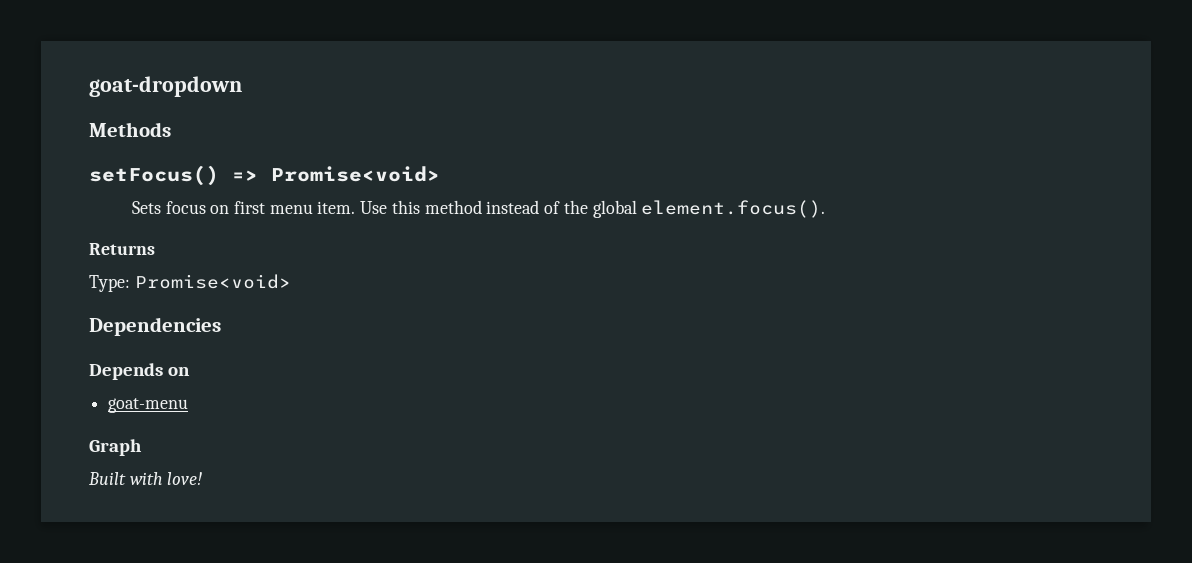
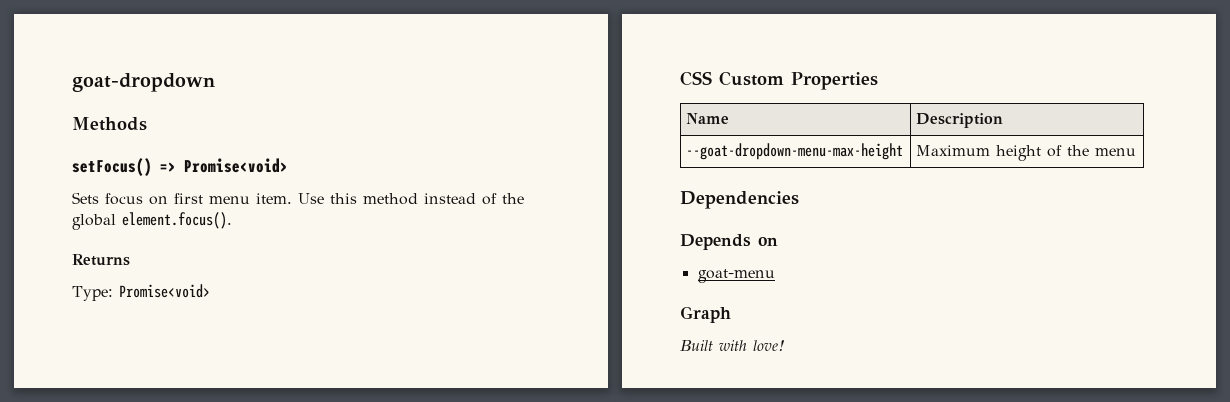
+ CSS Custom Properties
+ Name | Description
+ --goat-dropdown-menu-max-height | Maximum height of the menu

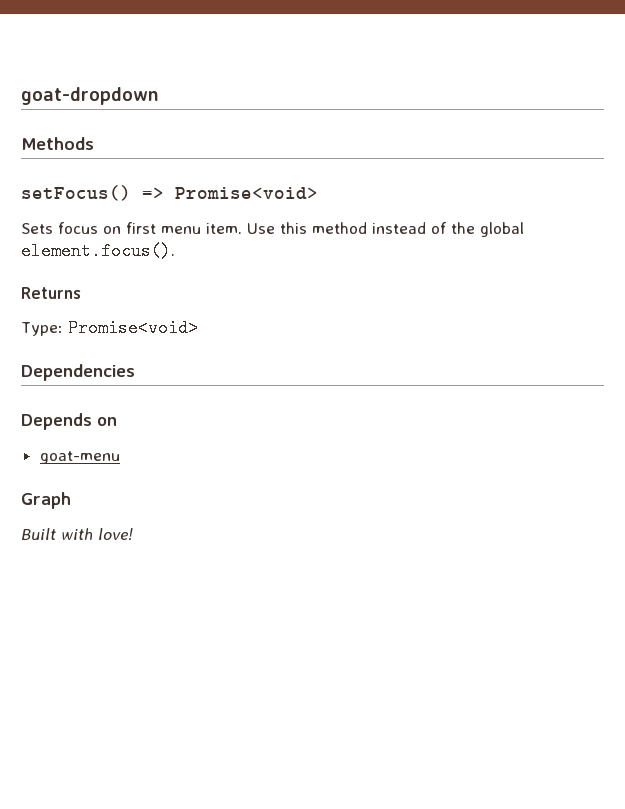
- CSS Custom Properties
- Name | Description
- --goat-dropdown-menu-max-height | Maximum height of the menu

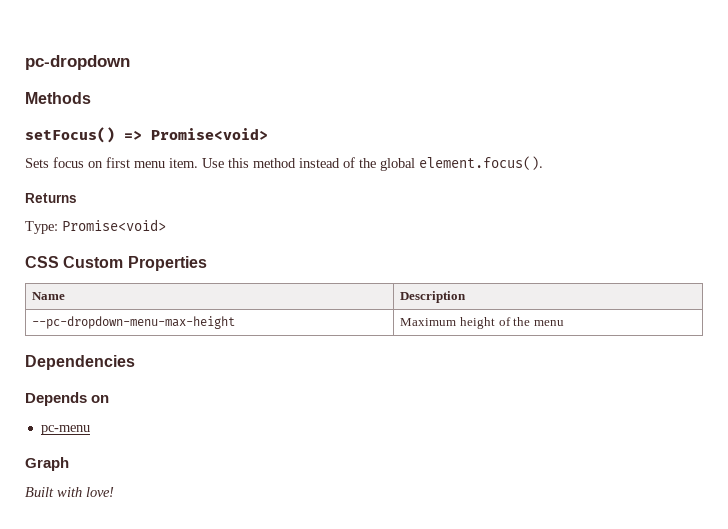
- goat-dropdown
+ pc-dropdown
+ CSS Custom Properties
+ Name | Description
+ --pc-dropdown-menu-max-height | Maximum height of the menu
- goat-menu
+ pc-menu

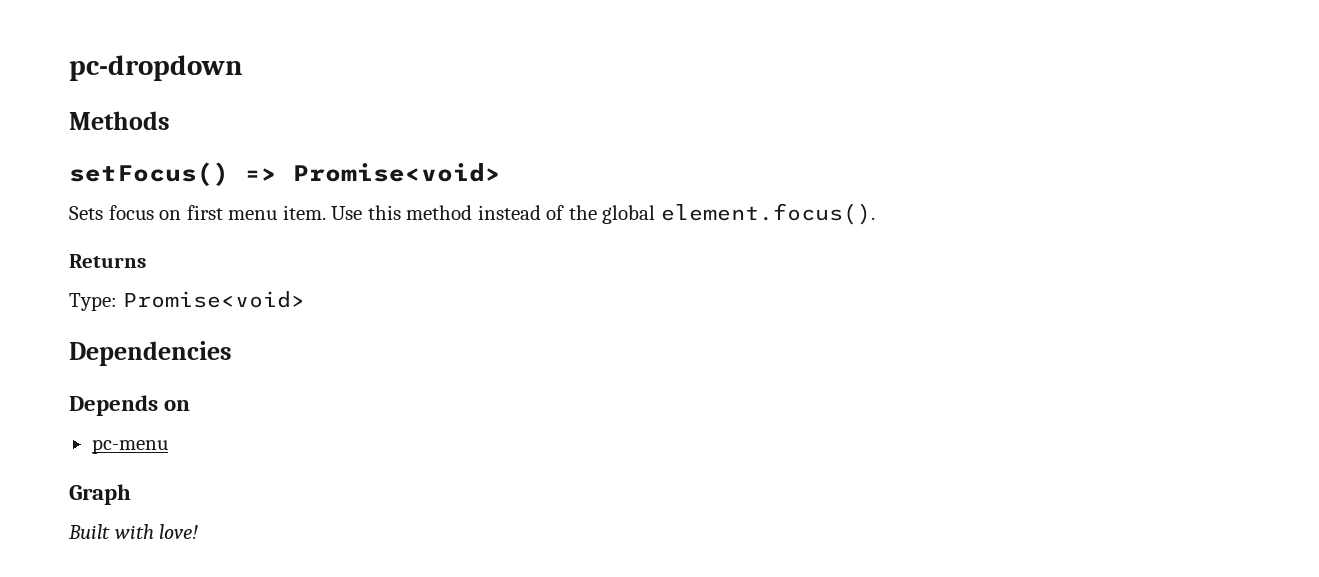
- CSS Custom Properties
- Name | Description
- --pc-dropdown-menu-max-height | Maximum height of the menu

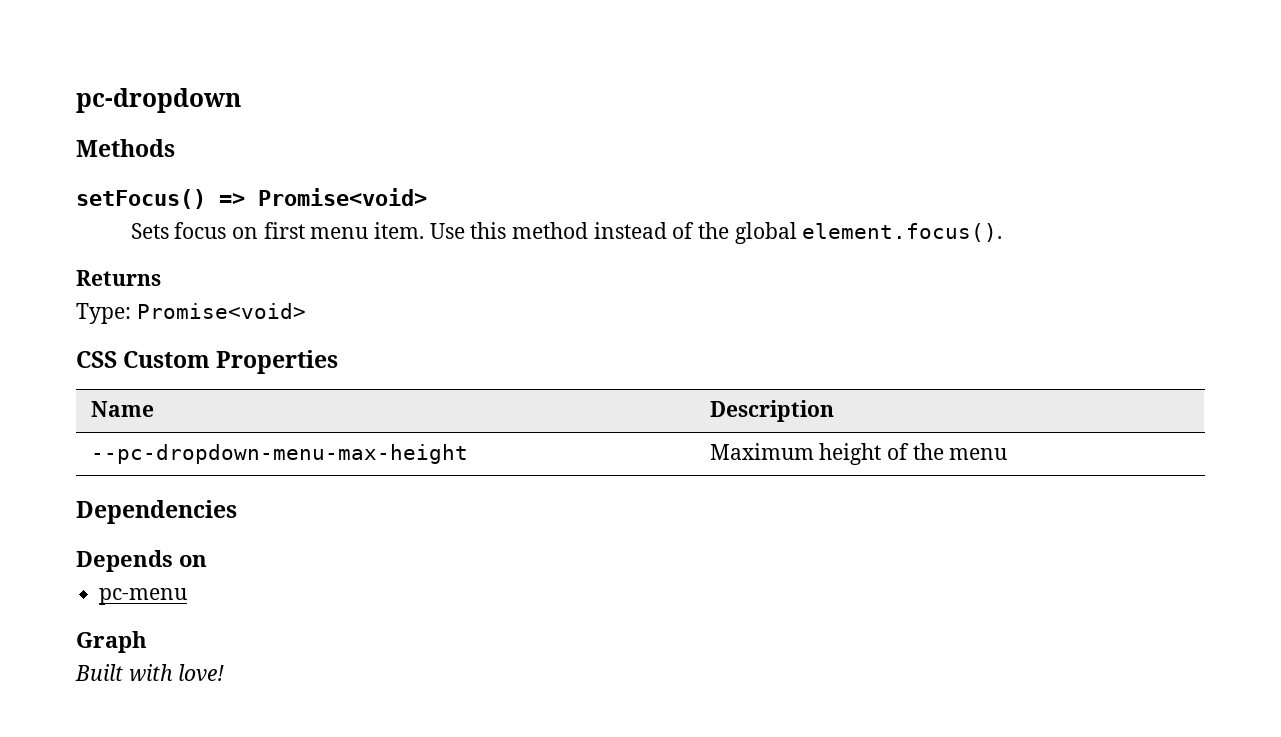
+ CSS Custom Properties
+ Name | Description
+ --pc-dropdown-menu-max-height | Maximum height of the menu

